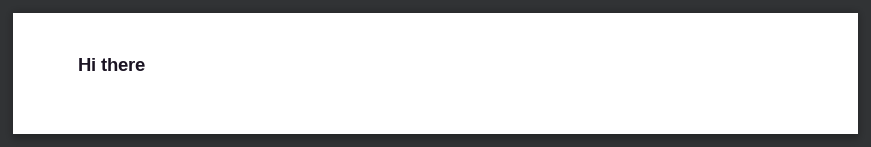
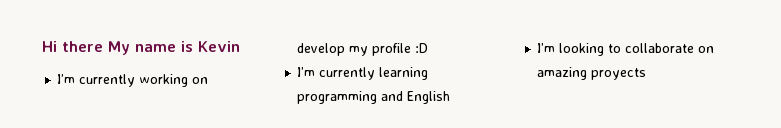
- Hi there
+ Hi there My name is Kevin
+ I’m currently working on develop my profile :D
+ I’m currently learning programming and English
+ I’m looking to collaborate on amazing proyects

